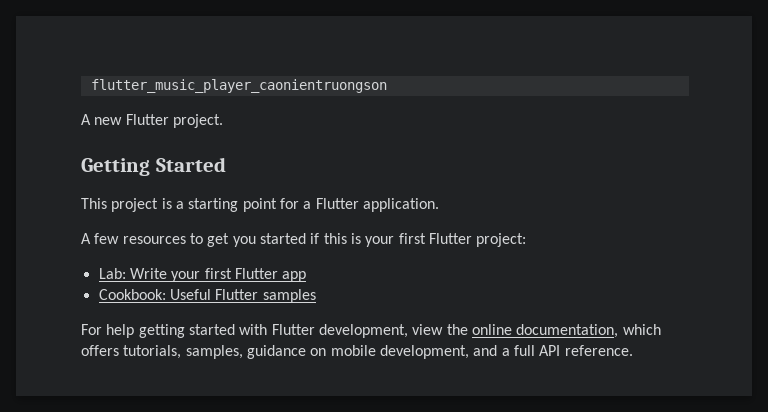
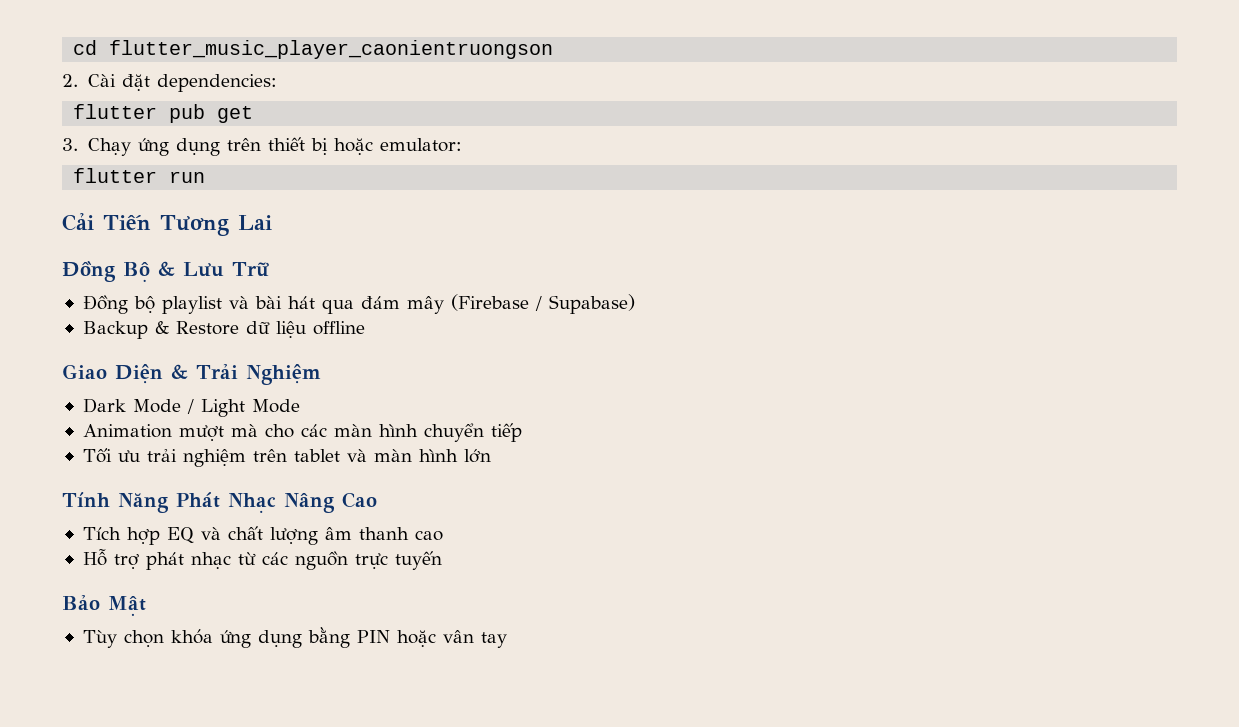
- flutter_music_player_caonientruongson
+ cd flutter_music_player_caonientruongson
- A new Flutter project.
- Getting Started
- This project is a starting point for a Flutter application.
- A few resources to get you started if this is your first Flutter project:
- Lab: Write your first Flutter app
- Cookbook: Useful Flutter samples
- For help getting started with Flutter development, view the online documentation, which offers tutorials, samples, guidance on mobile development, and a full API reference.
+ 2. Cài đặt dependencies:
+ flutter pub get
+ 3. Chạy ứng dụng trên thiết bị hoặc emulator:
+ flutter run
+ Cải Tiến Tương Lai
+ Đồng Bộ & Lưu Trữ
+ Đồng bộ playlist và bài hát qua đám mây (Firebase / Supabase)
+ Backup & Restore dữ liệu offline
+ Giao Diện & Trải Nghiệm
+ Dark Mode / Light Mode
+ Animation mượt mà cho các màn hình chuyển tiếp
+ Tối ưu trải nghiệm trên tablet và màn hình lớn
+ Tính Năng Phát Nhạc Nâng Cao
+ Tích hợp EQ và chất lượng âm thanh cao
+ Hỗ trợ phát nhạc từ các nguồn trực tuyến
+ Bảo Mật
+ Tùy chọn khóa ứng dụng bằng PIN hoặc vân tay

